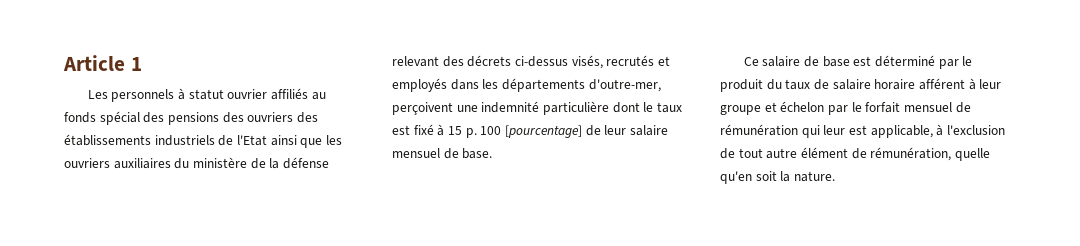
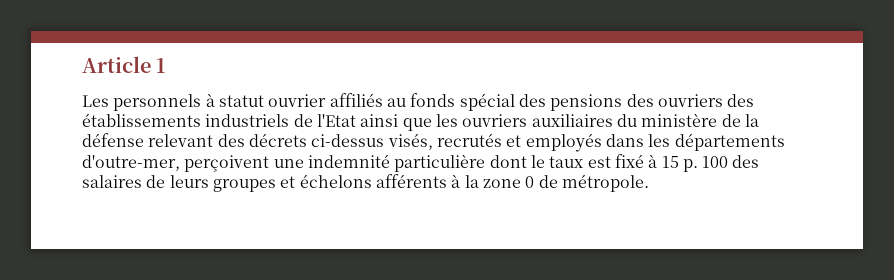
- Les personnels à statut ouvrier affiliés au fonds spécial des pensions des ouvriers des établissements industriels de l'Etat ainsi que les ouvriers auxiliaires du ministère de la défense relevant des décrets ci-dessus visés, recrutés et employés dans les départements d'outre-mer, perçoivent une indemnité particulière dont le taux est fixé à 15 p. 100 [pourcentage] de leur salaire mensuel de base.
- Ce salaire de base est déterminé par le produit du taux de salaire horaire afférent à leur groupe et échelon par le forfait mensuel de rémunération qui leur est applicable, à l'exclusion de tout autre élément de rémunération, quelle qu'en soit la nature.
+ Les personnels à statut ouvrier affiliés au fonds spécial des pensions des ouvriers des établissements industriels de l'Etat ainsi que les ouvriers auxiliaires du ministère de la défense relevant des décrets ci-dessus visés, recrutés et employés dans les départements d'outre-mer, perçoivent une indemnité particulière dont le taux est fixé à 15 p. 100 des salaires de leurs groupes et échelons afférents à la zone 0 de métropole.

